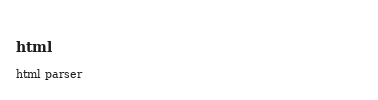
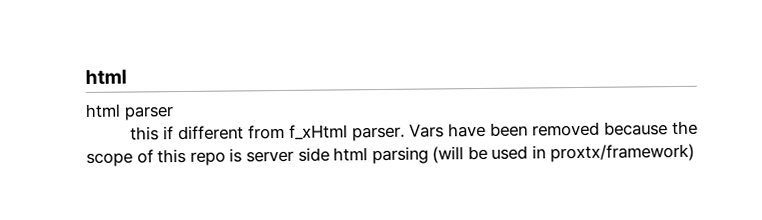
+ this if different from f_xHtml parser. Vars have been removed because the scope of this repo is server side html parsing (will be used in proxtx/framework)

